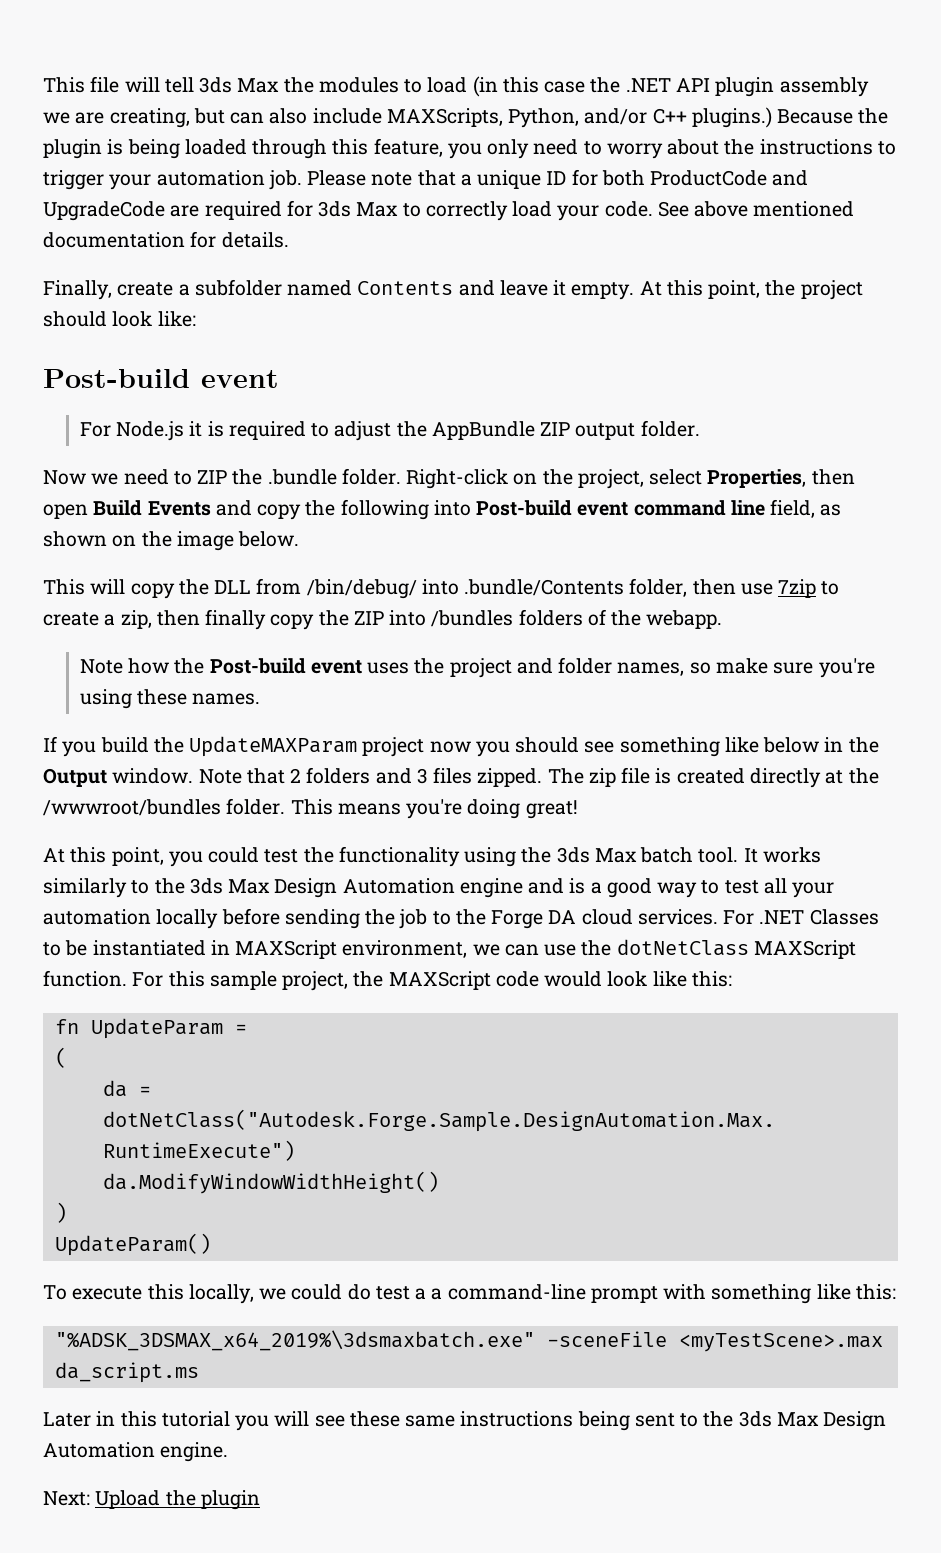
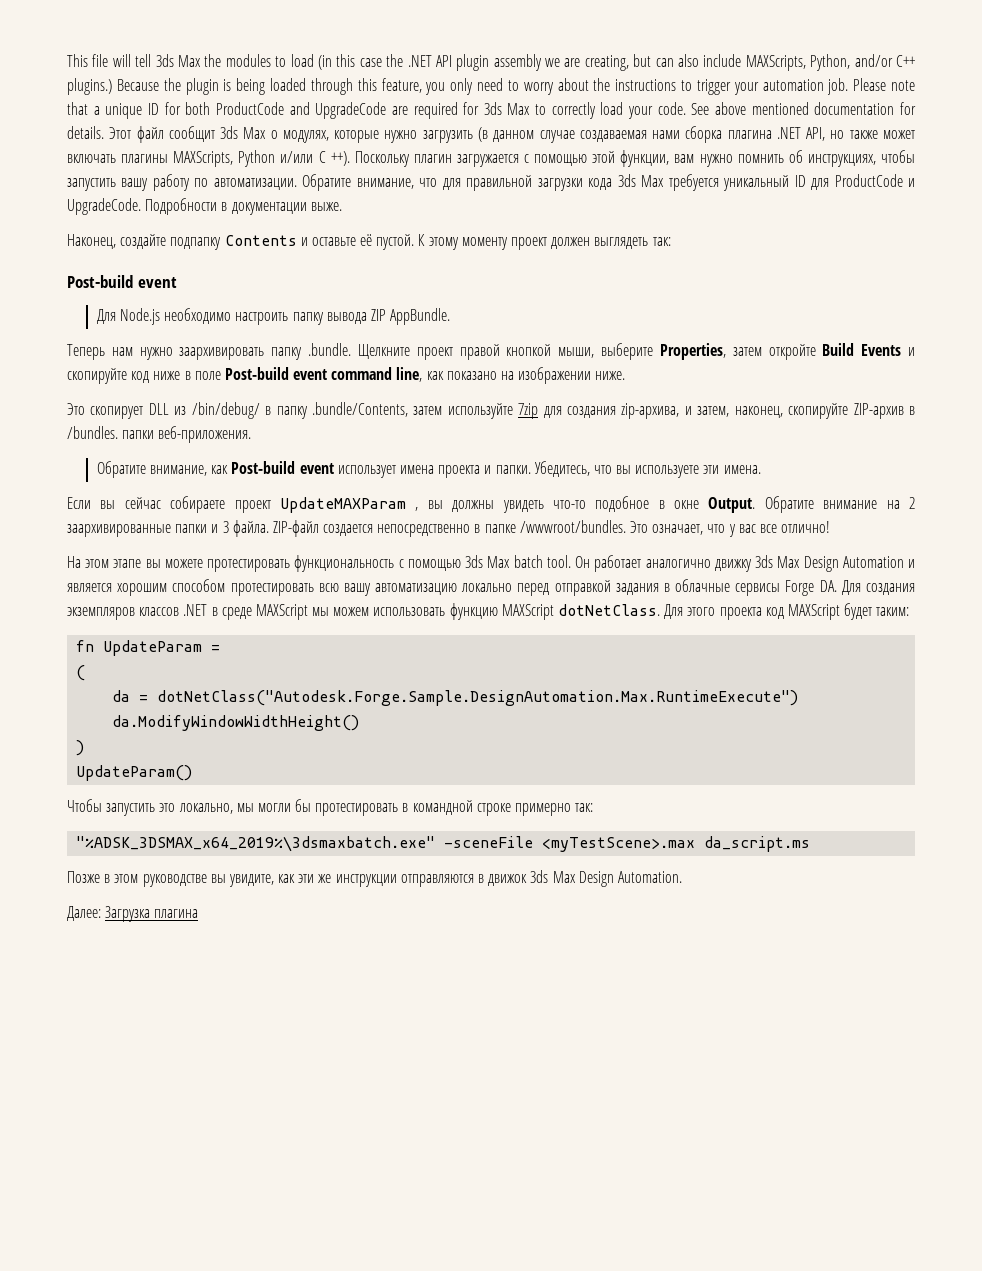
- See above mentioned documentation for details.
- Finally, create a subfolder named Contents and leave it empty. At this point, the project should look like:
+ See above mentioned documentation for details. Этот файл сообщит 3ds Max о модулях, которые нужно загрузить (в данном случае создаваемая нами сборка плагина .NET API, но также может включать плагины MAXScripts, Python и/или C ++). Поскольку плагин загружается с помощью этой функции, вам нужно помнить об инструкциях, чтобы запустить вашу работу по автоматизации. Обратите внимание, что для правильной загрузки кода 3ds Max требуется уникальный ID для ProductCode и UpgradeCode. Подробности в документации выже.
+ Наконец, создайте подпапку Contents и оставьте её пустой. К этому моменту проект должен выглядеть так:
  Post-build event
- For Node.js it is required to adjust the AppBundle ZIP output folder.
- Now we need to ZIP the .bundle folder. Right-click on the project, select Properties, then open Build Events and copy the following into Post-build event command line field, as shown on the image below.
- This will copy the DLL from /bin/debug/ into .bundle/Contents folder, then use 7zip to create a zip, then finally copy the ZIP into /bundles folders of the webapp.
- Note how the Post-build event uses the project and folder names, so make sure you're using these names.
- If you build the UpdateMAXParam project now you should see something like below in the Output window. Note that 2 folders and 3 files zipped. The zip file is created directly at the /wwwroot/bundles folder. This means you're doing great!
- At this point, you could test the functionality using the 3ds Max batch tool. It works similarly to the 3ds Max Design Automation engine and is a good way to test all your automation locally before sending the job to the Forge DA cloud services. For .NET Classes to be instantiated in MAXScript environment, we can use the dotNetClass MAXScript function. For this sample project, the MAXScript code would look like this:
+ Для Node.js необходимо настроить папку вывода ZIP AppBundle.
+ Теперь нам нужно заархивировать папку .bundle. Щелкните проект правой кнопкой мыши, выберите Properties, затем откройте Build Events и скопируйте код ниже в поле Post-build event command line, как показано на изображении ниже.
+ Это скопирует DLL из /bin/debug/ в папку .bundle/Contents, затем используйте 7zip для создания zip-архива, и затем, наконец, скопируйте ZIP-архив в /bundles. папки веб-приложения.
+ Обратите внимание, как Post-build event использует имена проекта и папки. Убедитесь, что вы используете эти имена.
+ Если вы сейчас собираете проект UpdateMAXParam , вы должны увидеть что-то подобное в окне Output. Обратите внимание на 2 заархивированные папки и 3 файла. ZIP-файл создается непосредственно в папке /wwwroot/bundles. Это означает, что у вас все отлично!
+ На этом этапе вы можете протестировать функциональность с помощью 3ds Max batch tool. Он работает аналогично движку 3ds Max Design Automation и является хорошим способом протестировать всю вашу автоматизацию локально перед отправкой задания в облачные сервисы Forge DA. Для создания экземпляров классов .NET в среде MAXScript мы можем использовать функцию MAXScript dotNetClass. Для этого проекта код MAXScript будет таким:
- To execute this locally, we could do test a a command-line prompt with something like this:
+ Чтобы запустить это локально, мы могли бы протестировать в командной строке примерно так:
  "%ADSK_3DSMAX_x64_2019%\3dsmaxbatch.exe" -sceneFile <myTestScene>.max da_script.ms
- Later in this tutorial you will see these same instructions being sent to the 3ds Max Design Automation engine.
- Next: Upload the plugin
+ Позже в этом руководстве вы увидите, как эти же инструкции отправляются в движок 3ds Max Design Automation.
+ Далее: Загрузка плагина

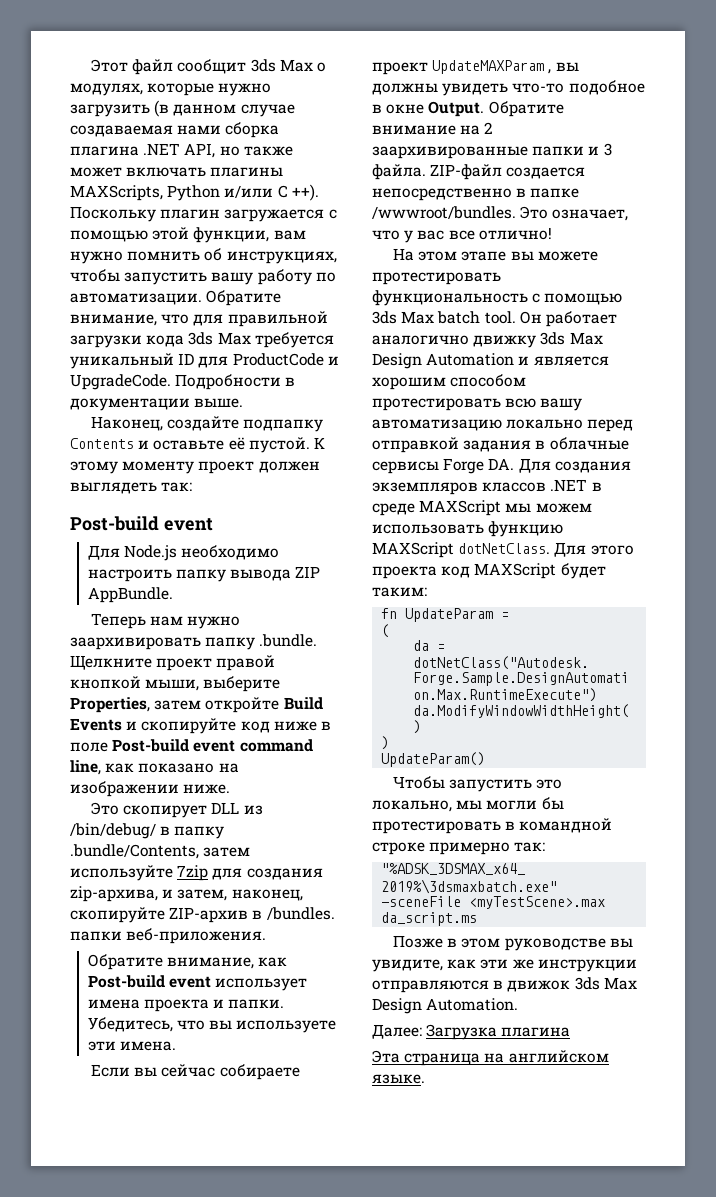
- This file will tell 3ds Max the modules to load (in this case the .NET API plugin assembly we are creating, but can also include MAXScripts, Python, and/or C++ plugins.) Because the plugin is being loaded through this feature, you only need to worry about the instructions to trigger your automation job. Please note that a unique ID for both ProductCode and UpgradeCode are required for 3ds Max to correctly load your code. See above mentioned documentation for details.
- Подробности в документации выже.
+ Подробности в документации выше.
+ Эта страница на английском языке.

